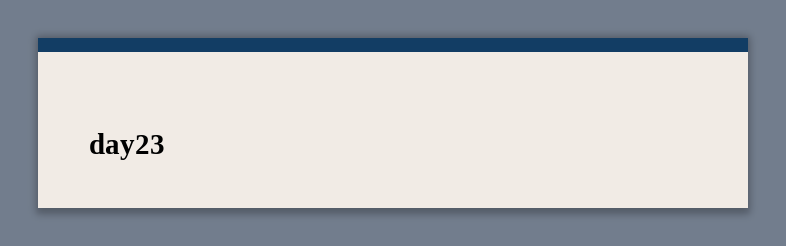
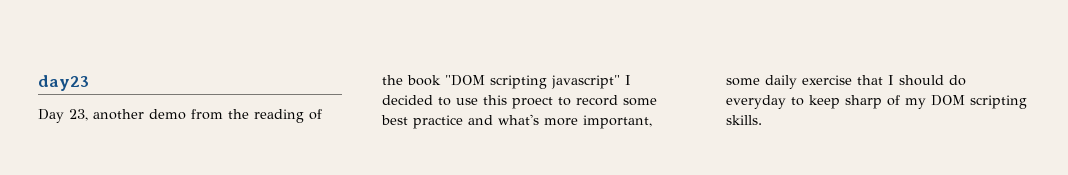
+ Day 23, another demo from the reading of the book "DOM scripting javascript" I decided to use this proect to record some best practice and what's more important, some daily exercise that I should do everyday to keep sharp of my DOM scripting skills.

